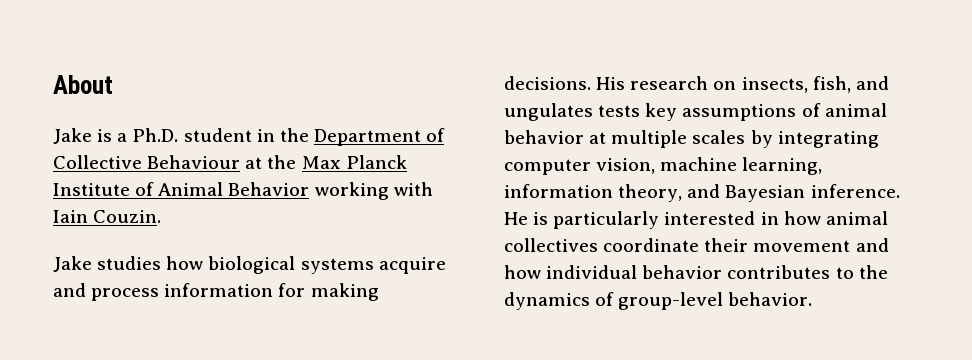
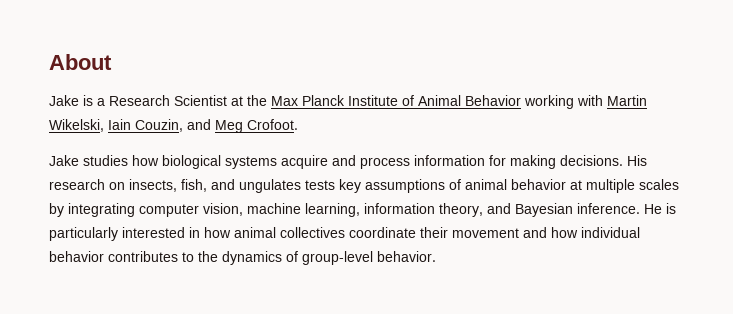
- Jake is a Ph.D. student in the Department of Collective Behaviour at the Max Planck Institute of Animal Behavior working with Iain Couzin.
+ Jake is a Research Scientist at the Max Planck Institute of Animal Behavior working with Martin Wikelski, Iain Couzin, and Meg Crofoot.

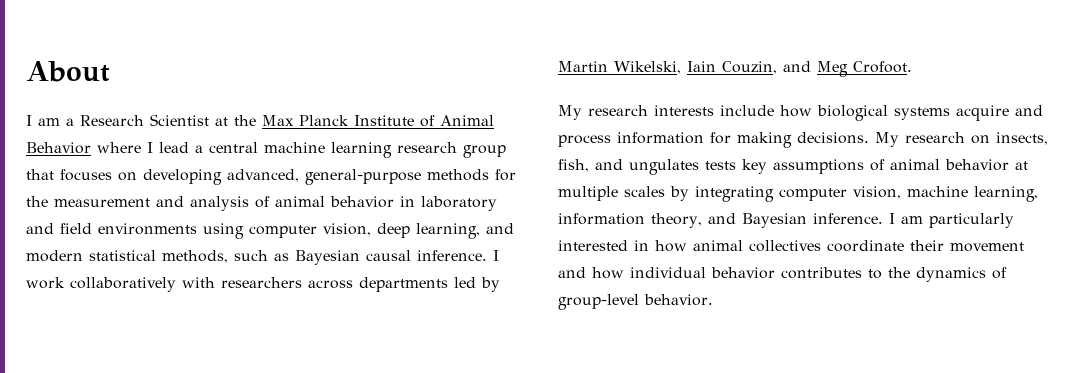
- Jake is a Research Scientist at the Max Planck Institute of Animal Behavior working with Martin Wikelski, Iain Couzin, and Meg Crofoot.
+ I am a Research Scientist at the Max Planck Institute of Animal Behavior where I lead a central machine learning research group that focuses on developing advanced, general-purpose methods for the measurement and analysis of animal behavior in laboratory and field environments using computer vision, deep learning, and modern statistical methods, such as Bayesian causal inference. I work collaboratively with researchers across departments led by Martin Wikelski, Iain Couzin, and Meg Crofoot.
- Jake studies how biological systems acquire and process information for making decisions.
+ My research interests include how biological systems acquire and process information for making decisions.
- His research on insects, fish, and ungulates tests key assumptions of animal behavior at multiple scales by integrating computer vision, machine learning, information theory, and Bayesian inference.
+ My research on insects, fish, and ungulates tests key assumptions of animal behavior at multiple scales by integrating computer vision, machine learning, information theory, and Bayesian inference.
- He is particularly interested in how animal collectives coordinate their movement and how individual behavior contributes to the dynamics of group-level behavior.
+ I am particularly interested in how animal collectives coordinate their movement and how individual behavior contributes to the dynamics of group-level behavior.

